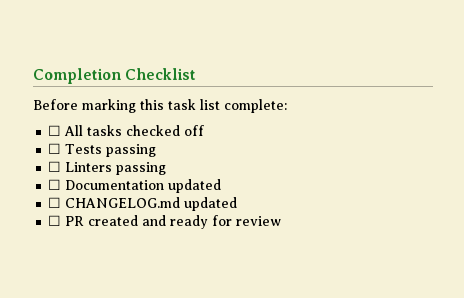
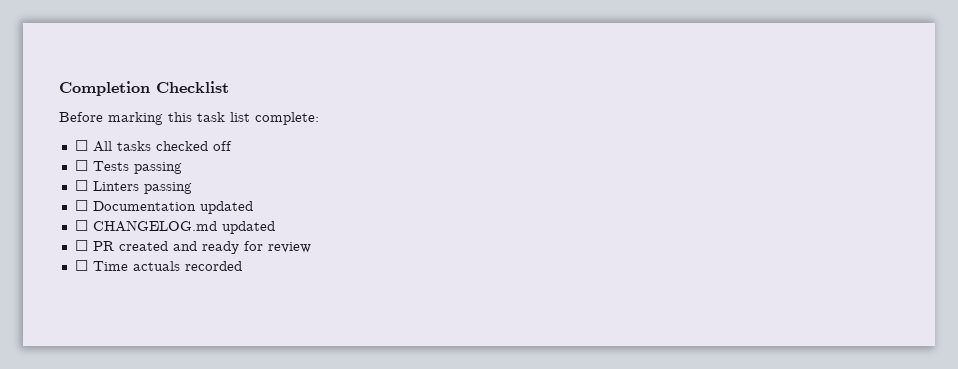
+ ☐ Time actuals recorded

